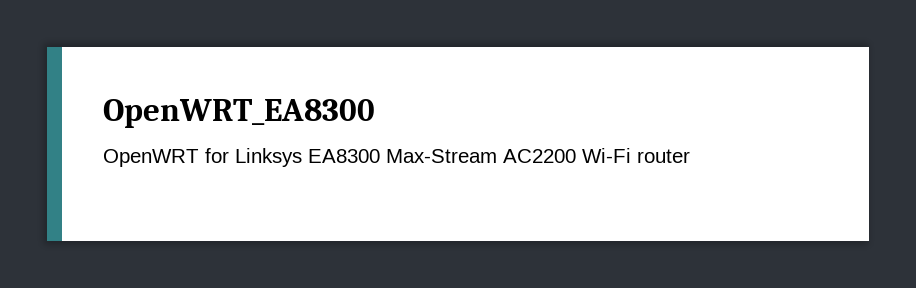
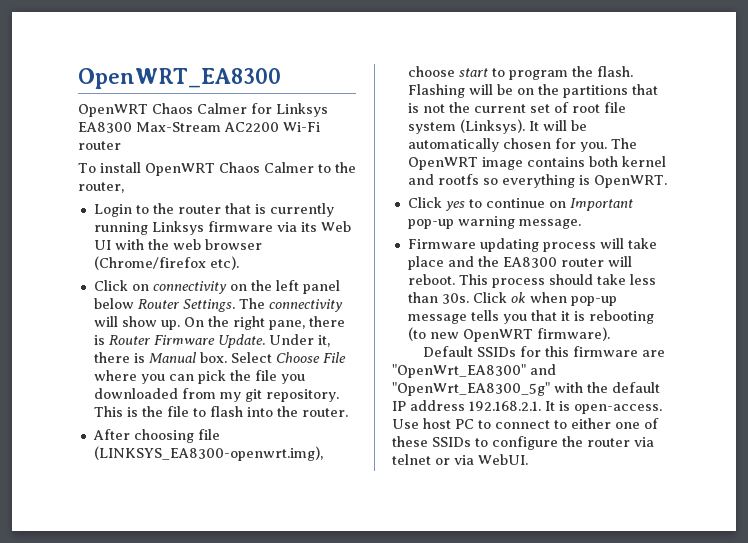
- OpenWRT for Linksys EA8300 Max-Stream AC2200 Wi-Fi router
+ OpenWRT Chaos Calmer for Linksys EA8300 Max-Stream AC2200 Wi-Fi router
+ To install OpenWRT Chaos Calmer to the router,
+ Login to the router that is currently running Linksys firmware via its Web UI with the web browser (Chrome/firefox etc).
+ Click on connectivity on the left panel below Router Settings. The connectivity will show up. On the right pane, there is Router Firmware Update. Under it, there is Manual box. Select Choose File where you can pick the file you downloaded from my git repository. This is the file to flash into the router.
+ After choosing file (LINKSYS_EA8300-openwrt.img), choose start to program the flash. Flashing will be on the partitions that is not the current set of root file system (Linksys). It will be automatically chosen for you. The OpenWRT image contains both kernel and rootfs so everything is OpenWRT.
+ Click yes to continue on Important pop-up warning message.
+ Firmware updating process will take place and the EA8300 router will reboot. This process should take less than 30s. Click ok when pop-up message tells you that it is rebooting (to new OpenWRT firmware).
+ Default SSIDs for this firmware are "OpenWrt_EA8300" and "OpenWrt_EA8300_5g" with the default IP address 192.168.2.1. It is open-access. Use host PC to connect to either one of these SSIDs to configure the router via telnet or via WebUI.

